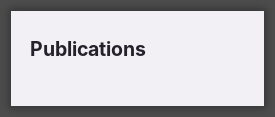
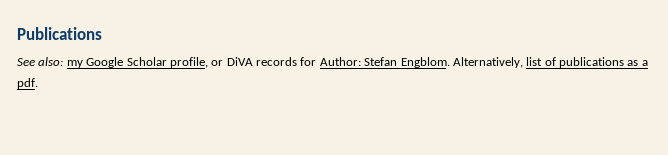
+ See also: my Google Scholar profile, or DiVA records for Author: Stefan Engblom. Alternatively, list of publications as a pdf.

